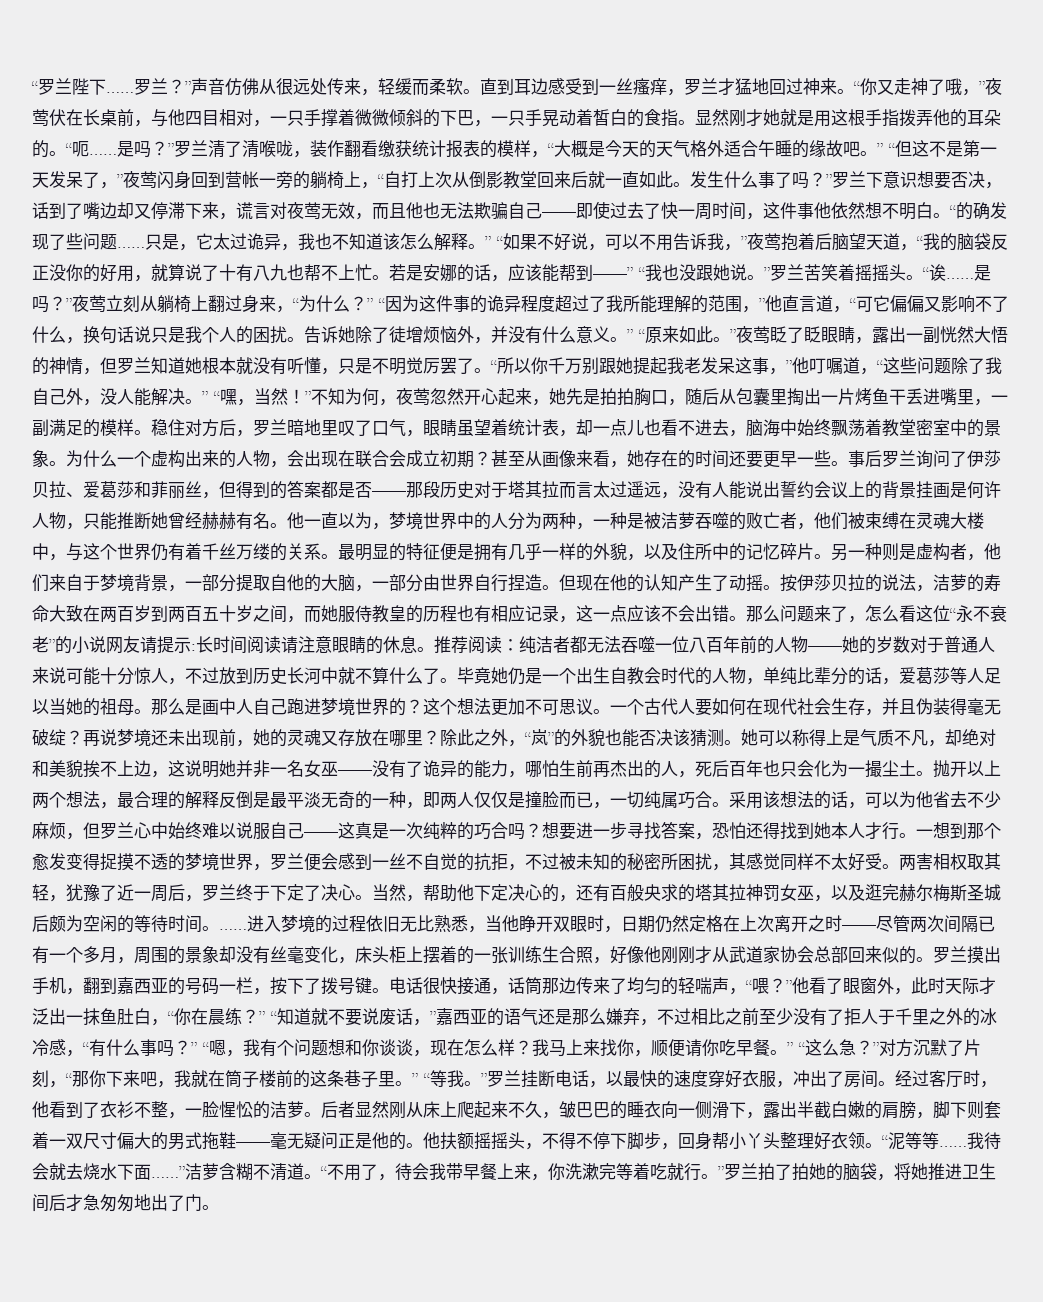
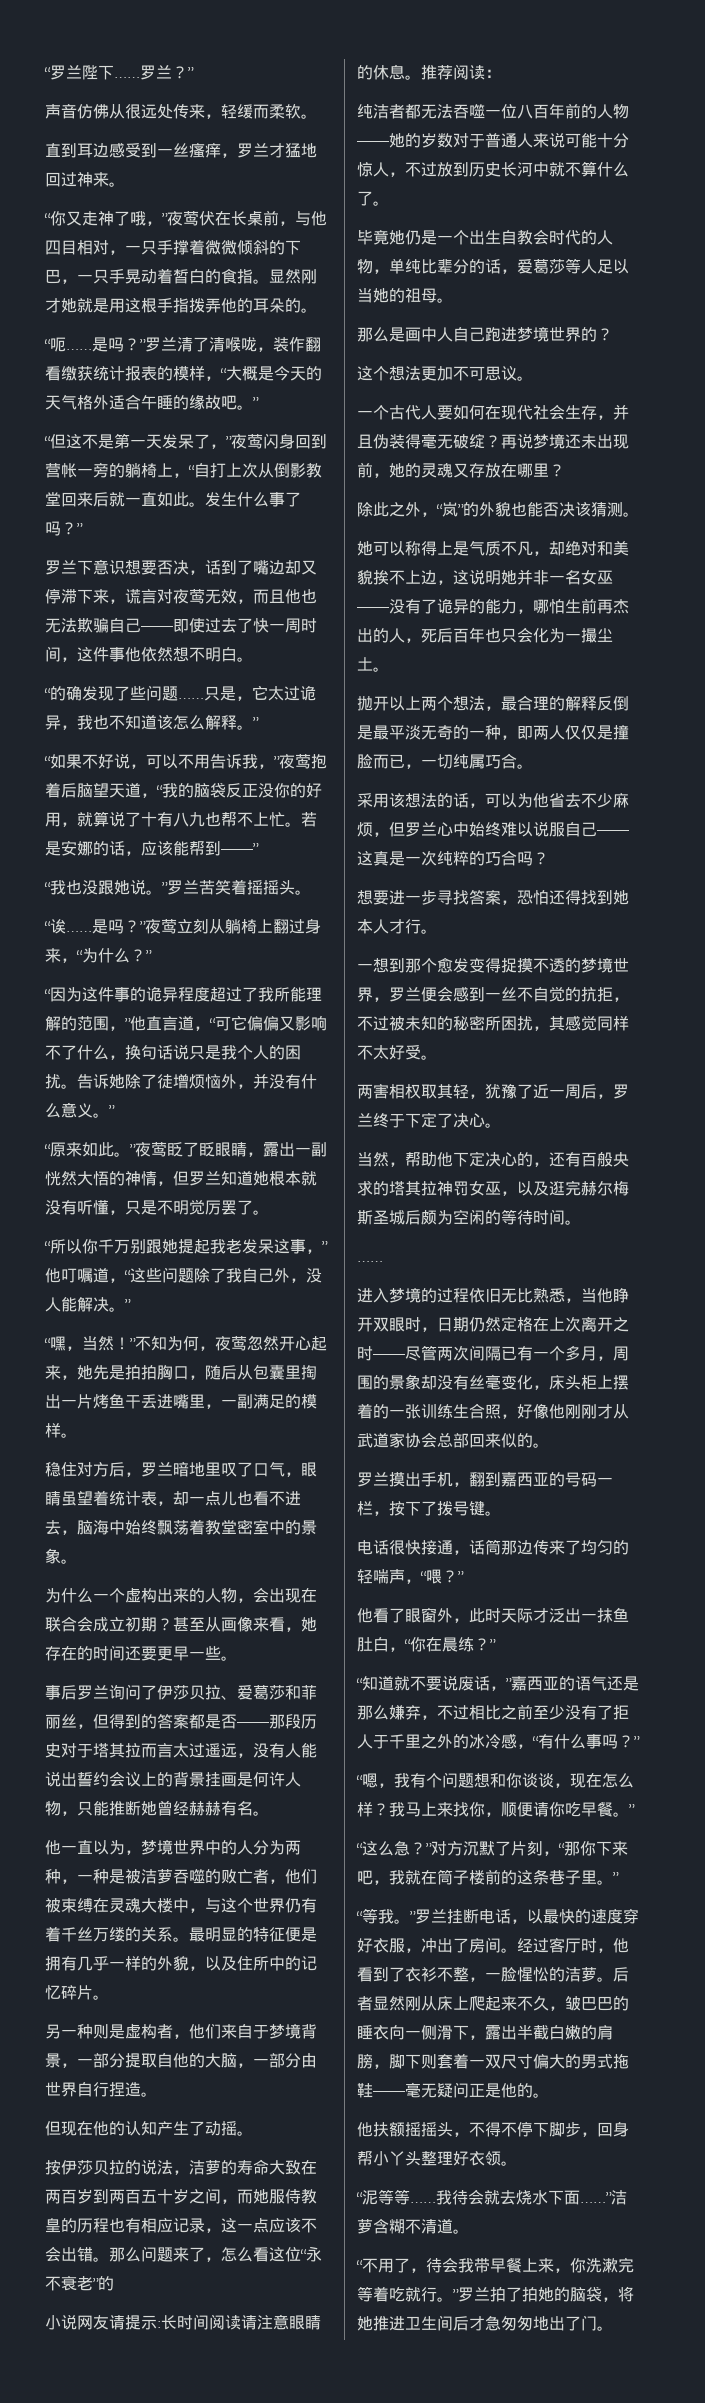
- 罗兰？”声音仿佛从很远处传来，轻缓而柔软。直到耳边感受到一丝瘙痒，罗兰才猛地回过神来。“你又走神了哦，”夜莺伏在长桌前，与他四目相对，一只手撑着微微倾斜的下巴，一只手晃动着皙白的食指。
+ 罗兰？”
+ 声音仿佛从很远处传来，轻缓而柔软。
+ 直到耳边感受到一丝瘙痒，罗兰才猛地回过神来。
+ “你又走神了哦，”夜莺伏在长桌前，与他四目相对，一只手撑着微微倾斜的下巴，一只手晃动着皙白的食指。
- 显然刚才她就是用这根手指拨弄他的耳朵的。“呃……
+ 显然刚才她就是用这根手指拨弄他的耳朵的。
+ “呃……
- 是吗？”罗兰清了清喉咙，装作翻看缴获统计报表的模样，“大概是今天的天气格外适合午睡的缘故吧。” “但这不是第一天发呆了，”夜莺闪身回到营帐一旁的躺椅上，“自打上次从倒影教堂回来后就一直如此。
+ 是吗？”罗兰清了清喉咙，装作翻看缴获统计报表的模样，“大概是今天的天气格外适合午睡的缘故吧。”
+ “但这不是第一天发呆了，”夜莺闪身回到营帐一旁的躺椅上，“自打上次从倒影教堂回来后就一直如此。
- 发生什么事了吗？”罗兰下意识想要否决，话到了嘴边却又停滞下来，谎言对夜莺无效，而且他也无法欺骗自己——即使过去了快一周时间，这件事他依然想不明白。“的确发现了些问题……
+ 发生什么事了吗？”
+ 罗兰下意识想要否决，话到了嘴边却又停滞下来，谎言对夜莺无效，而且他也无法欺骗自己——即使过去了快一周时间，这件事他依然想不明白。
+ “的确发现了些问题……
- 只是，它太过诡异，我也不知道该怎么解释。” “如果不好说，可以不用告诉我，”夜莺抱着后脑望天道，“我的脑袋反正没你的好用，就算说了十有八九也帮不上忙。
+ 只是，它太过诡异，我也不知道该怎么解释。”
+ “如果不好说，可以不用告诉我，”夜莺抱着后脑望天道，“我的脑袋反正没你的好用，就算说了十有八九也帮不上忙。
- 若是安娜的话，应该能帮到——” “我也没跟她说。”罗兰苦笑着摇摇头。“诶……
+ 若是安娜的话，应该能帮到——”
+ “我也没跟她说。”罗兰苦笑着摇摇头。
+ “诶……
- 是吗？”夜莺立刻从躺椅上翻过身来，“为什么？” “因为这件事的诡异程度超过了我所能理解的范围，”他直言道，“可它偏偏又影响不了什么，换句话说只是我个人的困扰。
+ 是吗？”夜莺立刻从躺椅上翻过身来，“为什么？”
+ “因为这件事的诡异程度超过了我所能理解的范围，”他直言道，“可它偏偏又影响不了什么，换句话说只是我个人的困扰。
- 告诉她除了徒增烦恼外，并没有什么意义。” “原来如此。”夜莺眨了眨眼睛，露出一副恍然大悟的神情，但罗兰知道她根本就没有听懂，只是不明觉厉罢了。“所以你千万别跟她提起我老发呆这事，”他叮嘱道，“这些问题除了我自己外，没人能解决。” “嘿，当然！”不知为何，夜莺忽然开心起来，她先是拍拍胸口，随后从包囊里掏出一片烤鱼干丢进嘴里，一副满足的模样。稳住对方后，罗兰暗地里叹了口气，眼睛虽望着统计表，却一点儿也看不进去，脑海中始终飘荡着教堂密室中的景象。为什么一个虚构出来的人物，会出现在联合会成立初期？
+ 告诉她除了徒增烦恼外，并没有什么意义。”
+ “原来如此。”夜莺眨了眨眼睛，露出一副恍然大悟的神情，但罗兰知道她根本就没有听懂，只是不明觉厉罢了。
+ “所以你千万别跟她提起我老发呆这事，”他叮嘱道，“这些问题除了我自己外，没人能解决。”
+ “嘿，当然！”不知为何，夜莺忽然开心起来，她先是拍拍胸口，随后从包囊里掏出一片烤鱼干丢进嘴里，一副满足的模样。
+ 稳住对方后，罗兰暗地里叹了口气，眼睛虽望着统计表，却一点儿也看不进去，脑海中始终飘荡着教堂密室中的景象。
+ 为什么一个虚构出来的人物，会出现在联合会成立初期？
- 甚至从画像来看，她存在的时间还要更早一些。事后罗兰询问了伊莎贝拉、爱葛莎和菲丽丝，但得到的答案都是否——那段历史对于塔其拉而言太过遥远，没有人能说出誓约会议上的背景挂画是何许人物，只能推断她曾经赫赫有名。他一直以为，梦境世界中的人分为两种，一种是被洁萝吞噬的败亡者，他们被束缚在灵魂大楼中，与这个世界仍有着千丝万缕的关系。
+ 甚至从画像来看，她存在的时间还要更早一些。
+ 事后罗兰询问了伊莎贝拉、爱葛莎和菲丽丝，但得到的答案都是否——那段历史对于塔其拉而言太过遥远，没有人能说出誓约会议上的背景挂画是何许人物，只能推断她曾经赫赫有名。
+ 他一直以为，梦境世界中的人分为两种，一种是被洁萝吞噬的败亡者，他们被束缚在灵魂大楼中，与这个世界仍有着千丝万缕的关系。
- 最明显的特征便是拥有几乎一样的外貌，以及住所中的记忆碎片。另一种则是虚构者，他们来自于梦境背景，一部分提取自他的大脑，一部分由世界自行捏造。但现在他的认知产生了动摇。按伊莎贝拉的说法，洁萝的寿命大致在两百岁到两百五十岁之间，而她服侍教皇的历程也有相应记录，这一点应该不会出错。
+ 最明显的特征便是拥有几乎一样的外貌，以及住所中的记忆碎片。
+ 另一种则是虚构者，他们来自于梦境背景，一部分提取自他的大脑，一部分由世界自行捏造。
+ 但现在他的认知产生了动摇。
+ 按伊莎贝拉的说法，洁萝的寿命大致在两百岁到两百五十岁之间，而她服侍教皇的历程也有相应记录，这一点应该不会出错。
- 那么问题来了，怎么看这位“永不衰老”的小说网友请提示:长时间阅读请注意眼睛的休息。
+ 那么问题来了，怎么看这位“永不衰老”的
+ 小说网友请提示:长时间阅读请注意眼睛的休息。
- 推荐阅读：纯洁者都无法吞噬一位八百年前的人物——她的岁数对于普通人来说可能十分惊人，不过放到历史长河中就不算什么了。毕竟她仍是一个出生自教会时代的人物，单纯比辈分的话，爱葛莎等人足以当她的祖母。那么是画中人自己跑进梦境世界的？这个想法更加不可思议。一个古代人要如何在现代社会生存，并且伪装得毫无破绽？
+ 推荐阅读：
+ 纯洁者都无法吞噬一位八百年前的人物——她的岁数对于普通人来说可能十分惊人，不过放到历史长河中就不算什么了。
+ 毕竟她仍是一个出生自教会时代的人物，单纯比辈分的话，爱葛莎等人足以当她的祖母。
+ 那么是画中人自己跑进梦境世界的？
+ 这个想法更加不可思议。
+ 一个古代人要如何在现代社会生存，并且伪装得毫无破绽？
- 再说梦境还未出现前，她的灵魂又存放在哪里？除此之外，“岚”的外貌也能否决该猜测。她可以称得上是气质不凡，却绝对和美貌挨不上边，这说明她并非一名女巫——没有了诡异的能力，哪怕生前再杰出的人，死后百年也只会化为一撮尘土。抛开以上两个想法，最合理的解释反倒是最平淡无奇的一种，即两人仅仅是撞脸而已，一切纯属巧合。采用该想法的话，可以为他省去不少麻烦，但罗兰心中始终难以说服自己——这真是一次纯粹的巧合吗？想要进一步寻找答案，恐怕还得找到她本人才行。一想到那个愈发变得捉摸不透的梦境世界，罗兰便会感到一丝不自觉的抗拒，不过被未知的秘密所困扰，其感觉同样不太好受。两害相权取其轻，犹豫了近一周后，罗兰终于下定了决心。当然，帮助他下定决心的，还有百般央求的塔其拉神罚女巫，以及逛完赫尔梅斯圣城后颇为空闲的等待时间。……进入梦境的过程依旧无比熟悉，当他睁开双眼时，日期仍然定格在上次离开之时——尽管两次间隔已有一个多月，周围的景象却没有丝毫变化，床头柜上摆着的一张训练生合照，好像他刚刚才从武道家协会总部回来似的。罗兰摸出手机，翻到嘉西亚的号码一栏，按下了拨号键。电话很快接通，话筒那边传来了均匀的轻喘声，“喂？”他看了眼窗外，此时天际才泛出一抹鱼肚白，“你在晨练？” “知道就不要说废话，”嘉西亚的语气还是那么嫌弃，不过相比之前至少没有了拒人于千里之外的冰冷感，“有什么事吗？” “嗯，我有个问题想和你谈谈，现在怎么样？
+ 再说梦境还未出现前，她的灵魂又存放在哪里？
+ 除此之外，“岚”的外貌也能否决该猜测。
+ 她可以称得上是气质不凡，却绝对和美貌挨不上边，这说明她并非一名女巫——没有了诡异的能力，哪怕生前再杰出的人，死后百年也只会化为一撮尘土。
+ 抛开以上两个想法，最合理的解释反倒是最平淡无奇的一种，即两人仅仅是撞脸而已，一切纯属巧合。
+ 采用该想法的话，可以为他省去不少麻烦，但罗兰心中始终难以说服自己——这真是一次纯粹的巧合吗？
+ 想要进一步寻找答案，恐怕还得找到她本人才行。
+ 一想到那个愈发变得捉摸不透的梦境世界，罗兰便会感到一丝不自觉的抗拒，不过被未知的秘密所困扰，其感觉同样不太好受。
+ 两害相权取其轻，犹豫了近一周后，罗兰终于下定了决心。
+ 当然，帮助他下定决心的，还有百般央求的塔其拉神罚女巫，以及逛完赫尔梅斯圣城后颇为空闲的等待时间。
+ ……
+ 进入梦境的过程依旧无比熟悉，当他睁开双眼时，日期仍然定格在上次离开之时——尽管两次间隔已有一个多月，周围的景象却没有丝毫变化，床头柜上摆着的一张训练生合照，好像他刚刚才从武道家协会总部回来似的。
+ 罗兰摸出手机，翻到嘉西亚的号码一栏，按下了拨号键。
+ 电话很快接通，话筒那边传来了均匀的轻喘声，“喂？”
+ 他看了眼窗外，此时天际才泛出一抹鱼肚白，“你在晨练？”
+ “知道就不要说废话，”嘉西亚的语气还是那么嫌弃，不过相比之前至少没有了拒人于千里之外的冰冷感，“有什么事吗？”
+ “嗯，我有个问题想和你谈谈，现在怎么样？
- 我马上来找你，顺便请你吃早餐。” “这么急？”对方沉默了片刻，“那你下来吧，我就在筒子楼前的这条巷子里。” “等我。”罗兰挂断电话，以最快的速度穿好衣服，冲出了房间。
+ 我马上来找你，顺便请你吃早餐。”
+ “这么急？”对方沉默了片刻，“那你下来吧，我就在筒子楼前的这条巷子里。”
+ “等我。”罗兰挂断电话，以最快的速度穿好衣服，冲出了房间。
- 后者显然刚从床上爬起来不久，皱巴巴的睡衣向一侧滑下，露出半截白嫩的肩膀，脚下则套着一双尺寸偏大的男式拖鞋——毫无疑问正是他的。他扶额摇摇头，不得不停下脚步，回身帮小丫头整理好衣领。“泥等等……
+ 后者显然刚从床上爬起来不久，皱巴巴的睡衣向一侧滑下，露出半截白嫩的肩膀，脚下则套着一双尺寸偏大的男式拖鞋——毫无疑问正是他的。
+ 他扶额摇摇头，不得不停下脚步，回身帮小丫头整理好衣领。
+ “泥等等……
- 洁萝含糊不清道。“不用了，待会我带早餐上来，你洗漱完等着吃就行。”罗兰拍了拍她的脑袋，将她推进卫生间后才急匆匆地出了门。
+ 洁萝含糊不清道。
+ “不用了，待会我带早餐上来，你洗漱完等着吃就行。”罗兰拍了拍她的脑袋，将她推进卫生间后才急匆匆地出了门。

